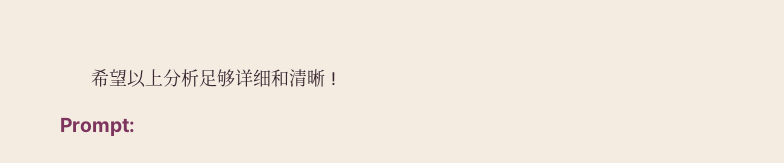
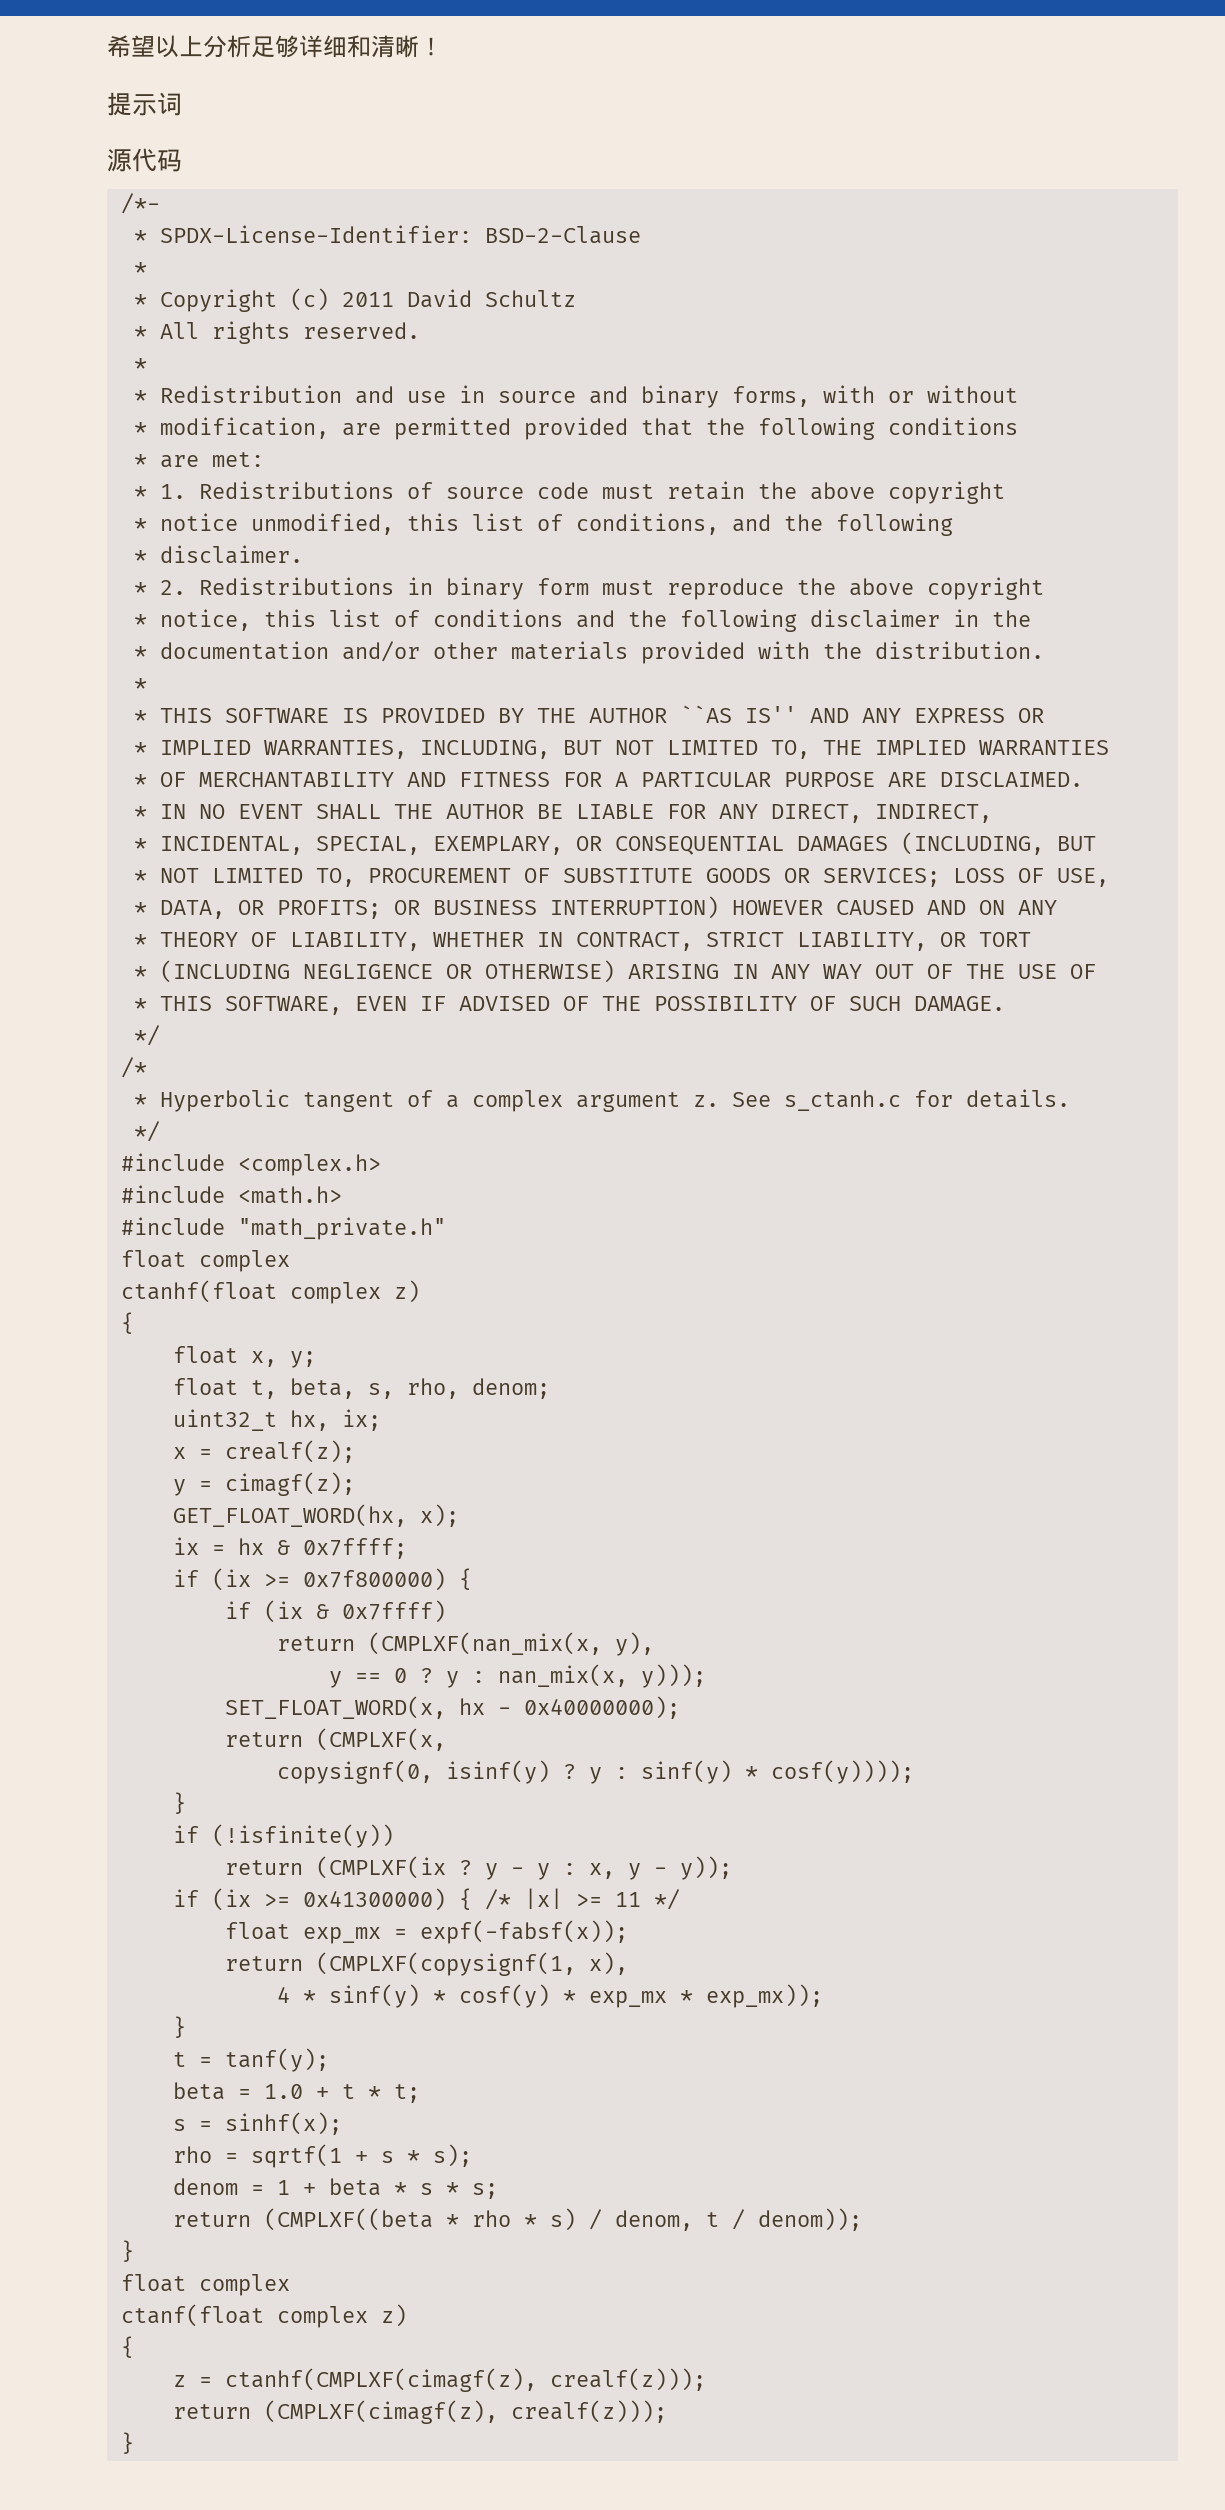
- Prompt:
+ 提示词
+ 源代码
+ /*-
+ * SPDX-License-Identifier: BSD-2-Clause
+ *
+ * Copyright (c) 2011 David Schultz
+ * All rights reserved.
+ *
+ * Redistribution and use in source and binary forms, with or without
+ * modification, are permitted provided that the following conditions
+ * are met:
+ * 1. Redistributions of source code must retain the above copyright
+ * notice unmodified, this list of conditions, and the following
+ * disclaimer.
+ * 2. Redistributions in binary form must reproduce the above copyright
+ * notice, this list of conditions and the following disclaimer in the
+ * documentation and/or other materials provided with the distribution.
+ *
+ * THIS SOFTWARE IS PROVIDED BY THE AUTHOR ``AS IS'' AND ANY EXPRESS OR
+ * IMPLIED WARRANTIES, INCLUDING, BUT NOT LIMITED TO, THE IMPLIED WARRANTIES
+ * OF MERCHANTABILITY AND FITNESS FOR A PARTICULAR PURPOSE ARE DISCLAIMED.
+ * IN NO EVENT SHALL THE AUTHOR BE LIABLE FOR ANY DIRECT, INDIRECT,
+ * INCIDENTAL, SPECIAL, EXEMPLARY, OR CONSEQUENTIAL DAMAGES (INCLUDING, BUT
+ * NOT LIMITED TO, PROCUREMENT OF SUBSTITUTE GOODS OR SERVICES; LOSS OF USE,
+ * DATA, OR PROFITS; OR BUSINESS INTERRUPTION) HOWEVER CAUSED AND ON ANY
+ * THEORY OF LIABILITY, WHETHER IN CONTRACT, STRICT LIABILITY, OR TORT
+ * (INCLUDING NEGLIGENCE OR OTHERWISE) ARISING IN ANY WAY OUT OF THE USE OF
+ * THIS SOFTWARE, EVEN IF ADVISED OF THE POSSIBILITY OF SUCH DAMAGE.
+ */
+ /*
+ * Hyperbolic tangent of a complex argument z. See s_ctanh.c for details.
+ */
+ #include <complex.h>
+ #include <math.h>
+ #include "math_private.h"
+ float complex
+ ctanhf(float complex z)
+ {
+ float x, y;
+ float t, beta, s, rho, denom;
+ uint32_t hx, ix;
+ x = crealf(z);
+ y = cimagf(z);
+ GET_FLOAT_WORD(hx, x);
+ ix = hx & 0x7ffff;
+ if (ix >= 0x7f800000) {
+ if (ix & 0x7ffff)
+ return (CMPLXF(nan_mix(x, y),
+ y == 0 ? y : nan_mix(x, y)));
+ SET_FLOAT_WORD(x, hx - 0x40000000);
+ return (CMPLXF(x,
+ copysignf(0, isinf(y) ? y : sinf(y) * cosf(y))));
+ }
+ if (!isfinite(y))
+ return (CMPLXF(ix ? y - y : x, y - y));
+ if (ix >= 0x41300000) { /* |x| >= 11 */
+ float exp_mx = expf(-fabsf(x));
+ return (CMPLXF(copysignf(1, x),
+ 4 * sinf(y) * cosf(y) * exp_mx * exp_mx));
+ }
+ t = tanf(y);
+ beta = 1.0 + t * t;
+ s = sinhf(x);
+ rho = sqrtf(1 + s * s);
+ denom = 1 + beta * s * s;
+ return (CMPLXF((beta * rho * s) / denom, t / denom));
+ }
+ float complex
+ ctanf(float complex z)
+ {
+ z = ctanhf(CMPLXF(cimagf(z), crealf(z)));
+ return (CMPLXF(cimagf(z), crealf(z)));
+ }

